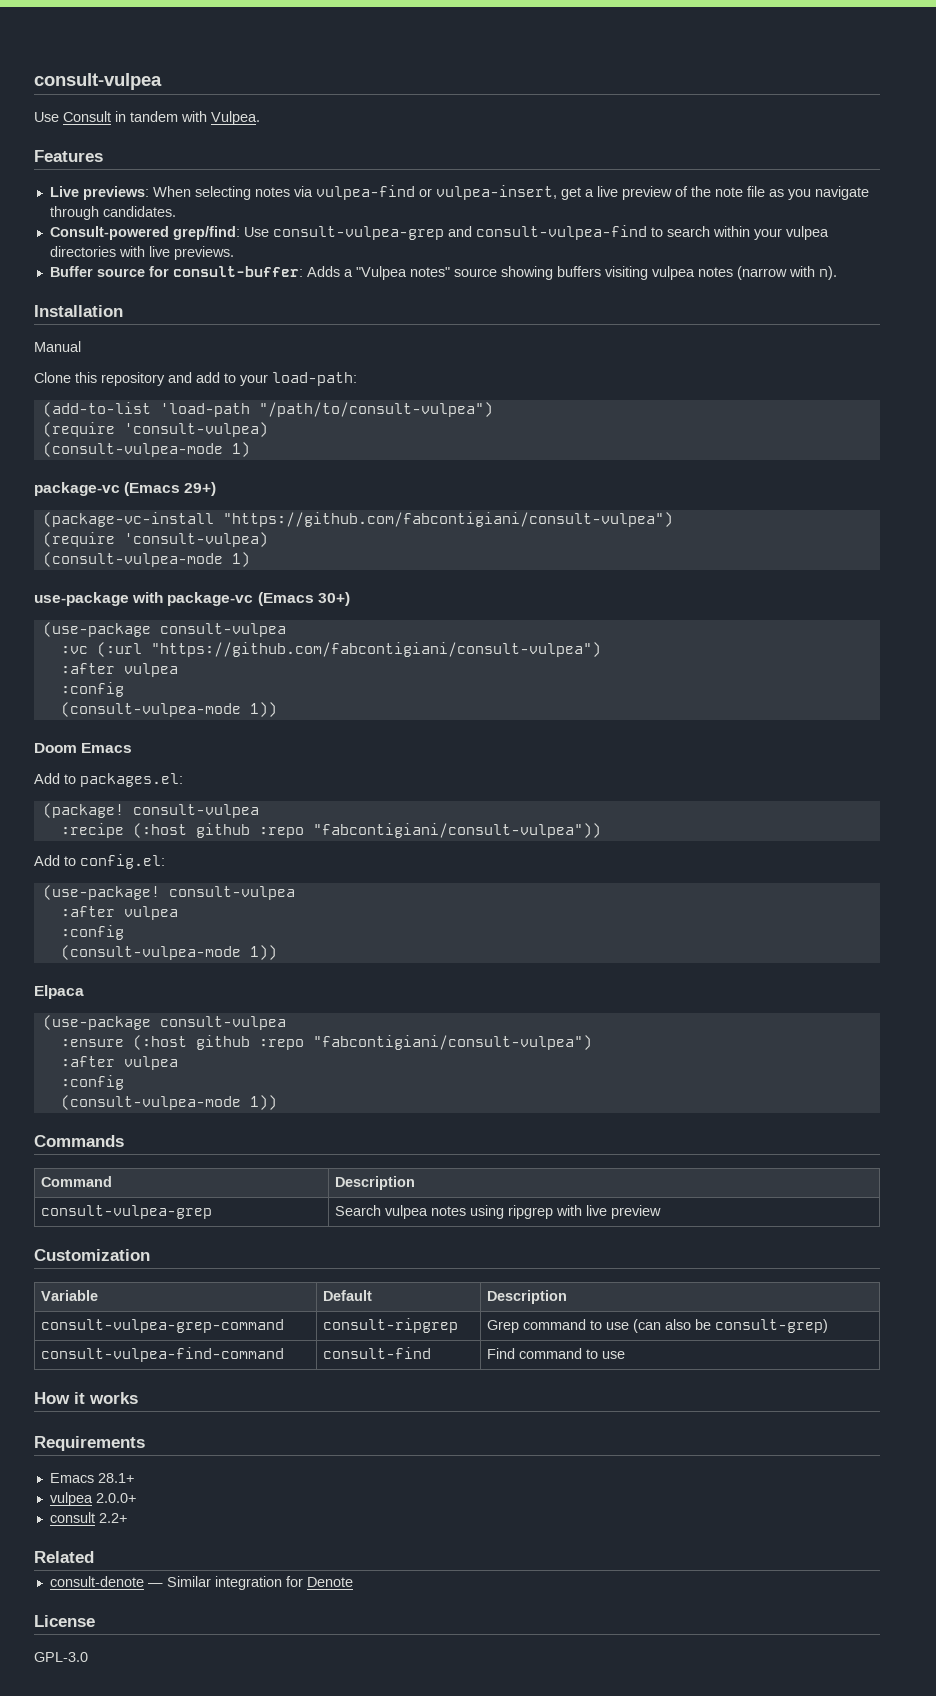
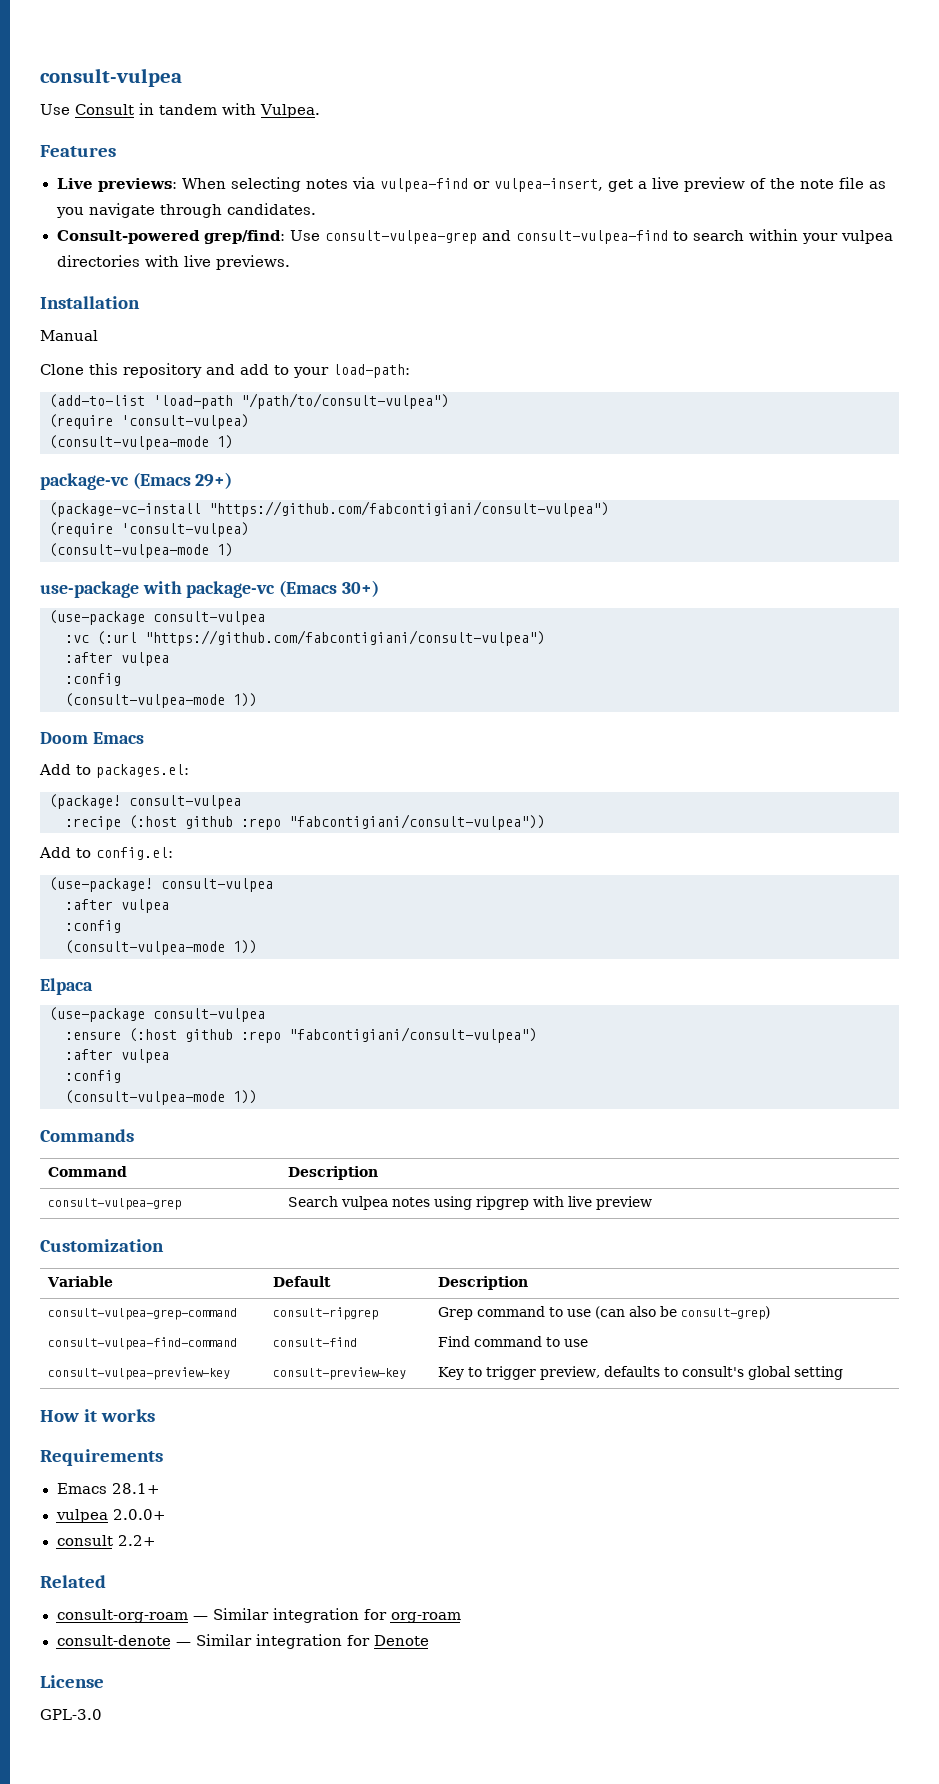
- Buffer source for consult-buffer: Adds a "Vulpea notes" source showing buffers visiting vulpea notes (narrow with n).
+ consult-vulpea-preview-key | consult-preview-key | Key to trigger preview, defaults to consult's global setting
+ consult-org-roam — Similar integration for org-roam

